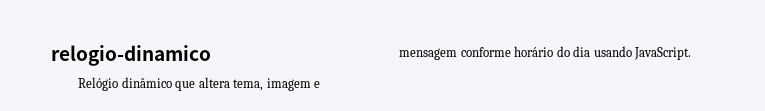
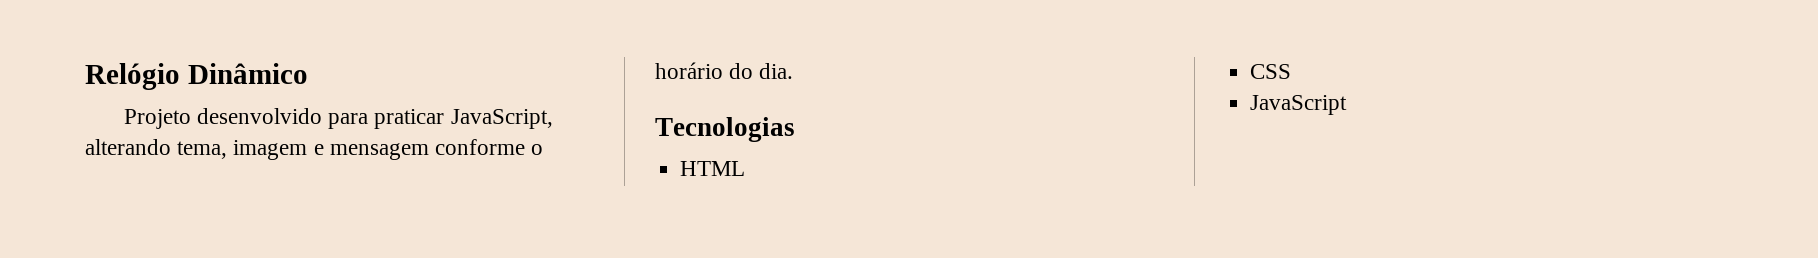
- relogio-dinamico
- Relógio dinâmico que altera tema, imagem e mensagem conforme horário do dia usando JavaScript.
+ Relógio Dinâmico
+ Projeto desenvolvido para praticar JavaScript, alterando tema, imagem e mensagem conforme o horário do dia.
+ Tecnologias
+ HTML
+ CSS
+ JavaScript

